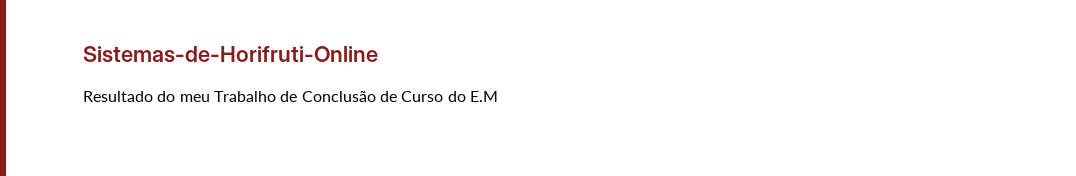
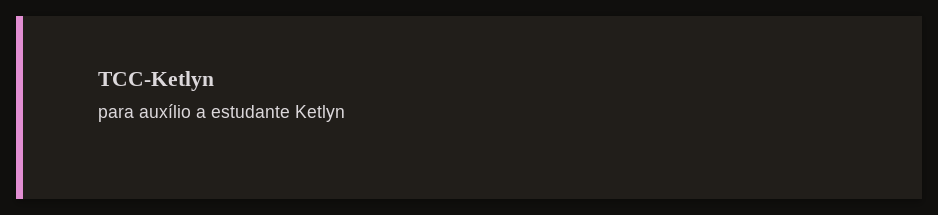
- Sistemas-de-Horifruti-Online
- Resultado do meu Trabalho de Conclusão de Curso do E.M
+ TCC-Ketlyn
+ para auxílio a estudante Ketlyn

